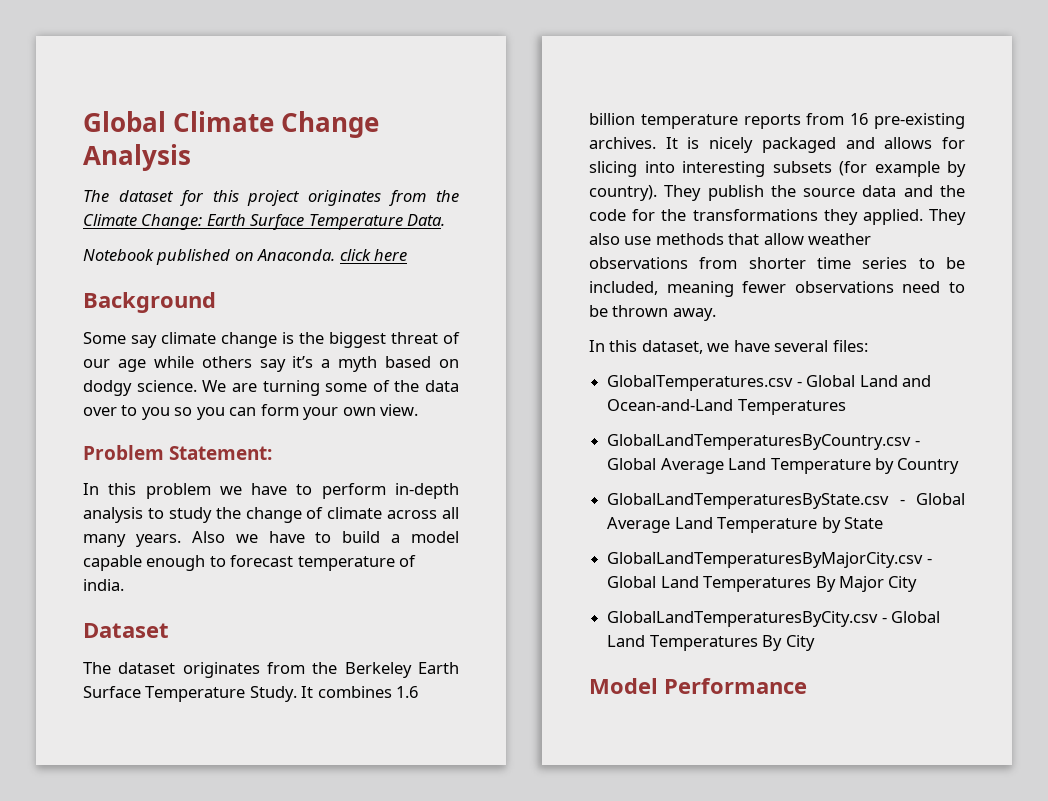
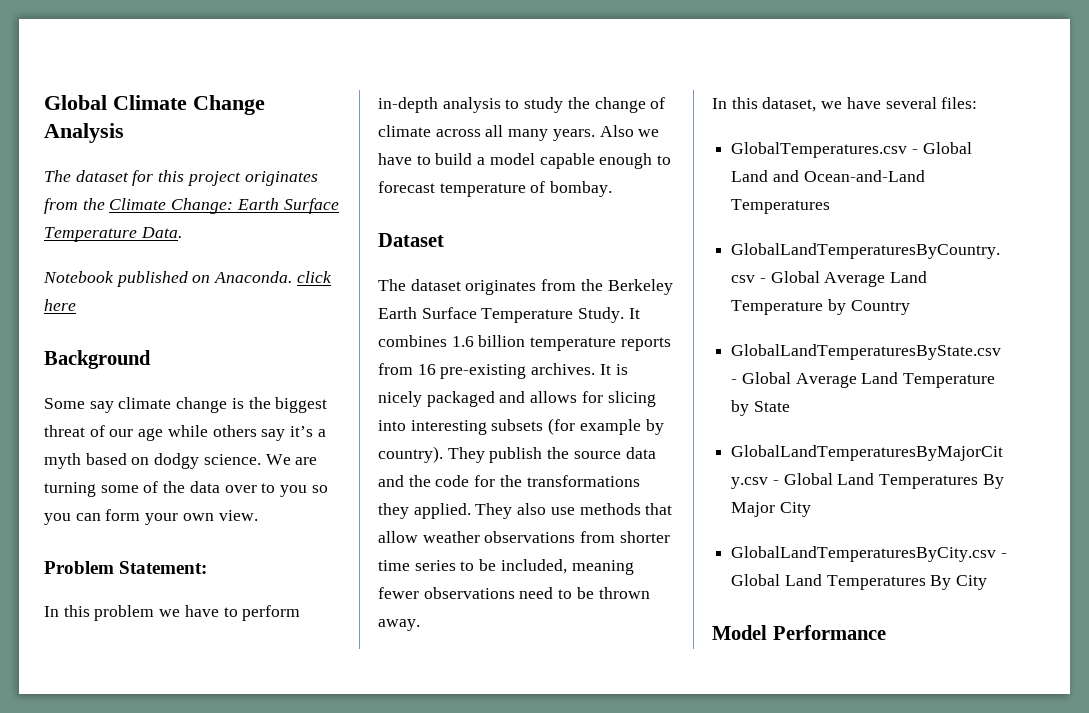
- Also we have to build a model capable enough to forecast temperature of india.
+ Also we have to build a model capable enough to forecast temperature of bombay.

